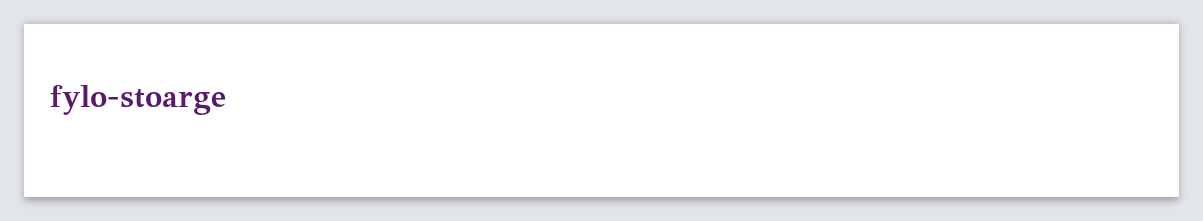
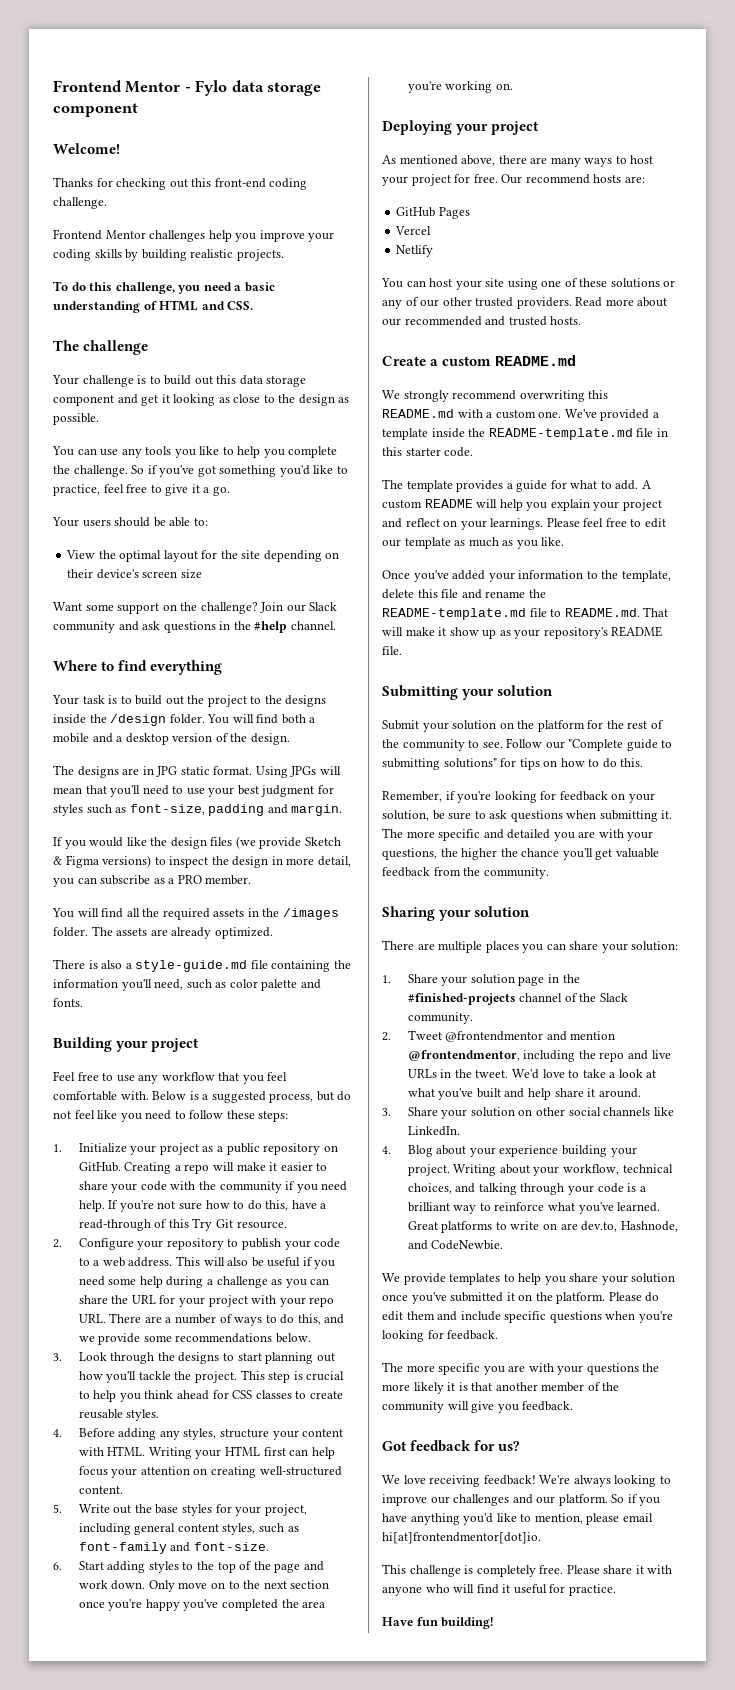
- fylo-stoarge
+ Frontend Mentor - Fylo data storage component
+ Welcome!
+ Thanks for checking out this front-end coding challenge.
+ Frontend Mentor challenges help you improve your coding skills by building realistic projects.
+ To do this challenge, you need a basic understanding of HTML and CSS.
+ The challenge
+ Your challenge is to build out this data storage component and get it looking as close to the design as possible.
+ You can use any tools you like to help you complete the challenge. So if you've got something you'd like to practice, feel free to give it a go.
+ Your users should be able to:
+ View the optimal layout for the site depending on their device's screen size
+ Want some support on the challenge? Join our Slack community and ask questions in the #help channel.
+ Where to find everything
+ Your task is to build out the project to the designs inside the /design folder. You will find both a mobile and a desktop version of the design.
+ The designs are in JPG static format. Using JPGs will mean that you'll need to use your best judgment for styles such as font-size, padding and margin.
+ If you would like the design files (we provide Sketch & Figma versions) to inspect the design in more detail, you can subscribe as a PRO member.
+ You will find all the required assets in the /images folder. The assets are already optimized.
+ There is also a style-guide.md file containing the information you'll need, such as color palette and fonts.
+ Building your project
+ Feel free to use any workflow that you feel comfortable with. Below is a suggested process, but do not feel like you need to follow these steps:
+ 1. Initialize your project as a public repository on GitHub. Creating a repo will make it easier to share your code with the community if you need help. If you're not sure how to do this, have a read-through of this Try Git resource.
+ 2. Configure your repository to publish your code to a web address. This will also be useful if you need some help during a challenge as you can share the URL for your project with your repo URL. There are a number of ways to do this, and we provide some recommendations below.
+ 3. Look through the designs to start planning out how you'll tackle the project. This step is crucial to help you think ahead for CSS classes to create reusable styles.
+ 4. Before adding any styles, structure your content with HTML. Writing your HTML first can help focus your attention on creating well-structured content.
+ 5. Write out the base styles for your project, including general content styles, such as font-family and font-size.
+ 6. Start adding styles to the top of the page and work down. Only move on to the next section once you're happy you've completed the area you're working on.
+ Deploying your project
+ As mentioned above, there are many ways to host your project for free. Our recommend hosts are:
+ GitHub Pages
+ Vercel
+ Netlify
+ You can host your site using one of these solutions or any of our other trusted providers. Read more about our recommended and trusted hosts.
+ Create a custom README.md
+ We strongly recommend overwriting this README.md with a custom one. We've provided a template inside the README-template.md file in this starter code.
+ The template provides a guide for what to add. A custom README will help you explain your project and reflect on your learnings. Please feel free to edit our template as much as you like.
+ Once you've added your information to the template, delete this file and rename the README-template.md file to README.md. That will make it show up as your repository's README file.
+ Submitting your solution
+ Submit your solution on the platform for the rest of the community to see. Follow our "Complete guide to submitting solutions" for tips on how to do this.
+ Remember, if you're looking for feedback on your solution, be sure to ask questions when submitting it. The more specific and detailed you are with your questions, the higher the chance you'll get valuable feedback from the community.
+ Sharing your solution
+ There are multiple places you can share your solution:
+ 1. Share your solution page in the #finished-projects channel of the Slack community.
+ 2. Tweet @frontendmentor and mention @frontendmentor, including the repo and live URLs in the tweet. We'd love to take a look at what you've built and help share it around.
+ 3. Share your solution on other social channels like LinkedIn.
+ 4. Blog about your experience building your project. Writing about your workflow, technical choices, and talking through your code is a brilliant way to reinforce what you've learned. Great platforms to write on are dev.to, Hashnode, and CodeNewbie.
+ We provide templates to help you share your solution once you've submitted it on the platform. Please do edit them and include specific questions when you're looking for feedback.
+ The more specific you are with your questions the more likely it is that another member of the community will give you feedback.
+ Got feedback for us?
+ We love receiving feedback! We're always looking to improve our challenges and our platform. So if you have anything you'd like to mention, please email hi[at]frontendmentor[dot]io.
+ This challenge is completely free. Please share it with anyone who will find it useful for practice.
+ Have fun building!

